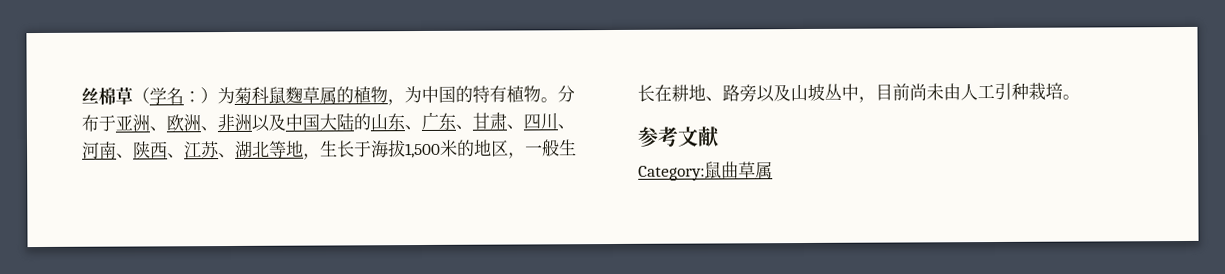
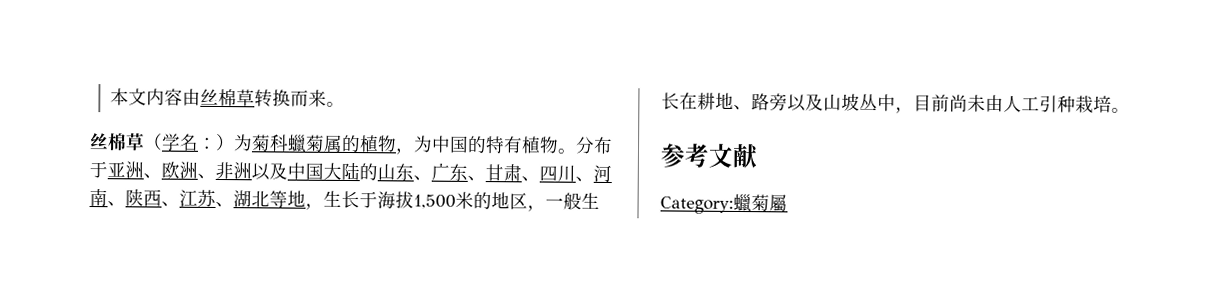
+ 本文内容由丝棉草转换而来。
- 丝棉草（学名：）为菊科鼠麴草属的植物，为中国的特有植物。
+ 丝棉草（学名：）为菊科蠟菊属的植物，为中国的特有植物。
- Category:鼠曲草属
+ Category:蠟菊屬

